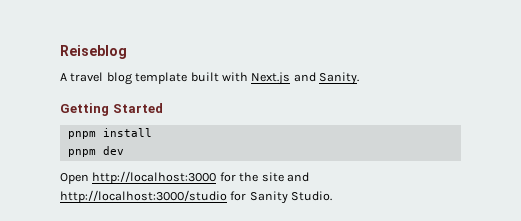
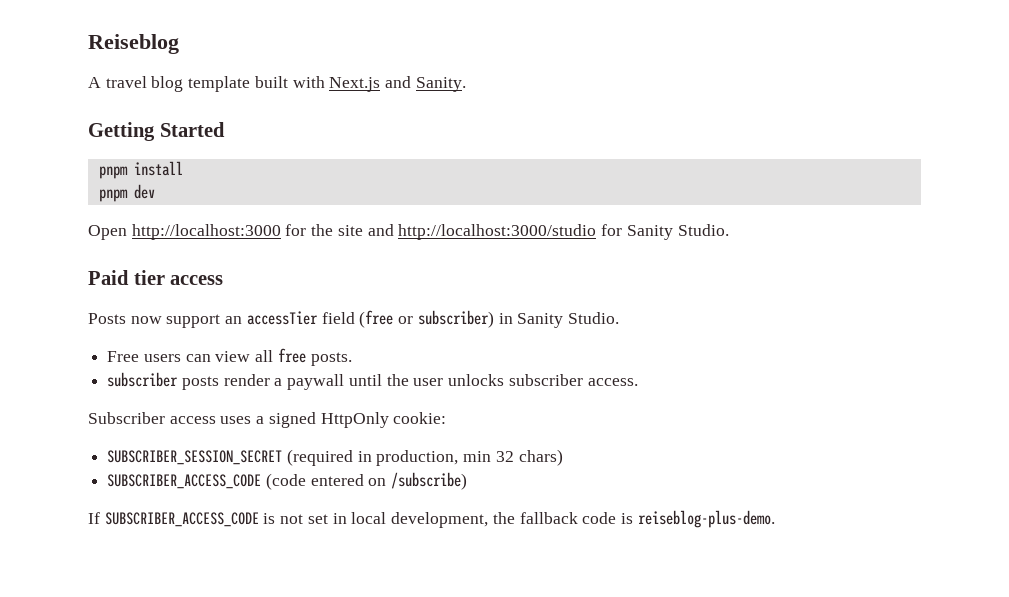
+ Paid tier access
+ Posts now support an accessTier field (free or subscriber) in Sanity Studio.
+ Free users can view all free posts.
+ subscriber posts render a paywall until the user unlocks subscriber access.
+ Subscriber access uses a signed HttpOnly cookie:
+ SUBSCRIBER_SESSION_SECRET (required in production, min 32 chars)
+ SUBSCRIBER_ACCESS_CODE (code entered on /subscribe)
+ If SUBSCRIBER_ACCESS_CODE is not set in local development, the fallback code is reiseblog-plus-demo.

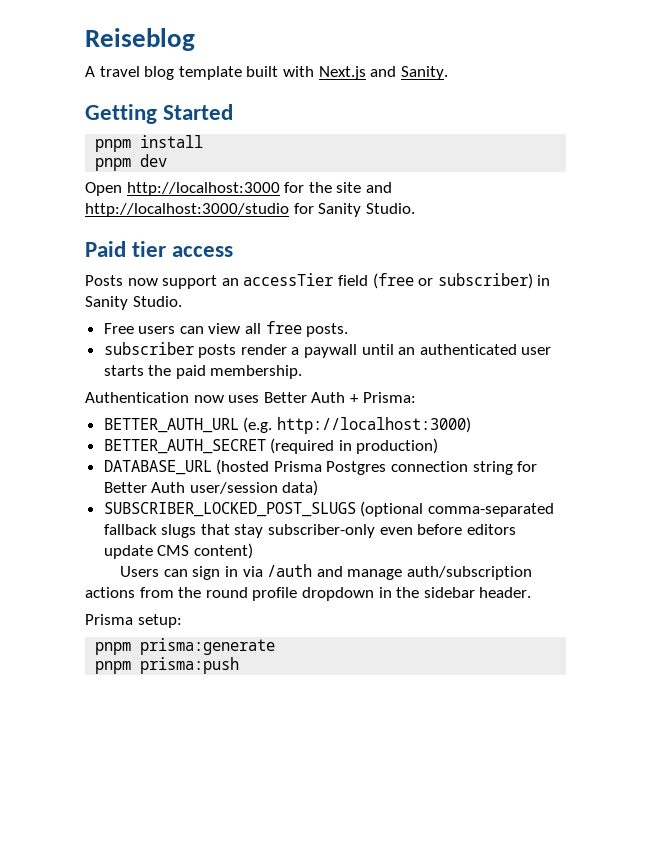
- subscriber posts render a paywall until the user unlocks subscriber access.
- Subscriber access uses a signed HttpOnly cookie:
- SUBSCRIBER_SESSION_SECRET (required in production, min 32 chars)
- SUBSCRIBER_ACCESS_CODE (code entered on /subscribe)
- If SUBSCRIBER_ACCESS_CODE is not set in local development, the fallback code is reiseblog-plus-demo.
+ subscriber posts render a paywall until an authenticated user starts the paid membership.
+ Authentication now uses Better Auth + Prisma:
+ BETTER_AUTH_URL (e.g. http://localhost:3000)
+ BETTER_AUTH_SECRET (required in production)
+ DATABASE_URL (hosted Prisma Postgres connection string for Better Auth user/session data)
+ SUBSCRIBER_LOCKED_POST_SLUGS (optional comma-separated fallback slugs that stay subscriber-only even before editors update CMS content)
+ Users can sign in via /auth and manage auth/subscription actions from the round profile dropdown in the sidebar header.
+ Prisma setup:
+ pnpm prisma:generate
+ pnpm prisma:push

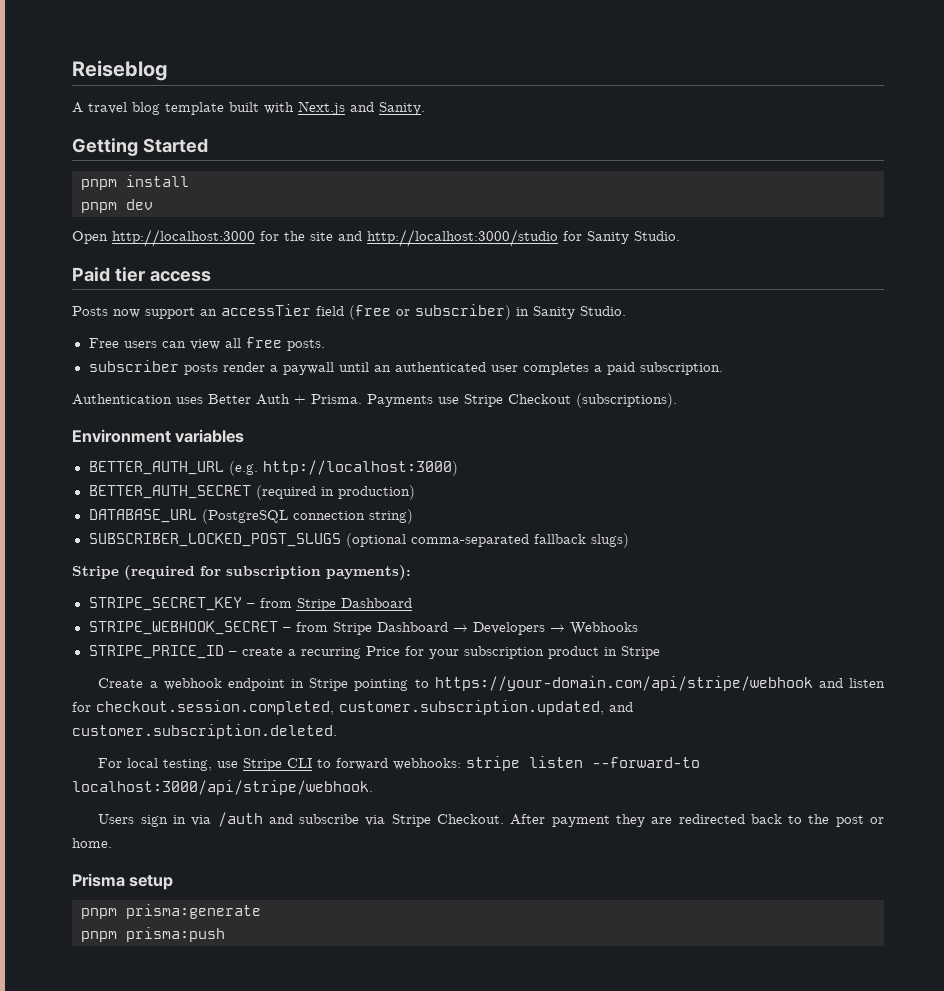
- subscriber posts render a paywall until an authenticated user starts the paid membership.
+ subscriber posts render a paywall until an authenticated user completes a paid subscription.
- Authentication now uses Better Auth + Prisma:
+ Authentication uses Better Auth + Prisma. Payments use Stripe Checkout (subscriptions).
+ Environment variables
- DATABASE_URL (hosted Prisma Postgres connection string for Better Auth user/session data)
- SUBSCRIBER_LOCKED_POST_SLUGS (optional comma-separated fallback slugs that stay subscriber-only even before editors update CMS content)
+ DATABASE_URL (PostgreSQL connection string)
+ SUBSCRIBER_LOCKED_POST_SLUGS (optional comma-separated fallback slugs)
+ Stripe (required for subscription payments):
+ STRIPE_SECRET_KEY – from Stripe Dashboard
+ STRIPE_WEBHOOK_SECRET – from Stripe Dashboard → Developers → Webhooks
+ STRIPE_PRICE_ID – create a recurring Price for your subscription product in Stripe
+ Create a webhook endpoint in Stripe pointing to https://your-domain.com/api/stripe/webhook and listen for checkout.session.completed, customer.subscription.updated, and customer.subscription.deleted.
+ For local testing, use Stripe CLI to forward webhooks: stripe listen --forward-to localhost:3000/api/stripe/webhook.
- Users can sign in via /auth and manage auth/subscription actions from the round profile dropdown in the sidebar header.
- Prisma setup:
+ Users sign in via /auth and subscribe via Stripe Checkout. After payment they are redirected back to the post or home.
+ Prisma setup

